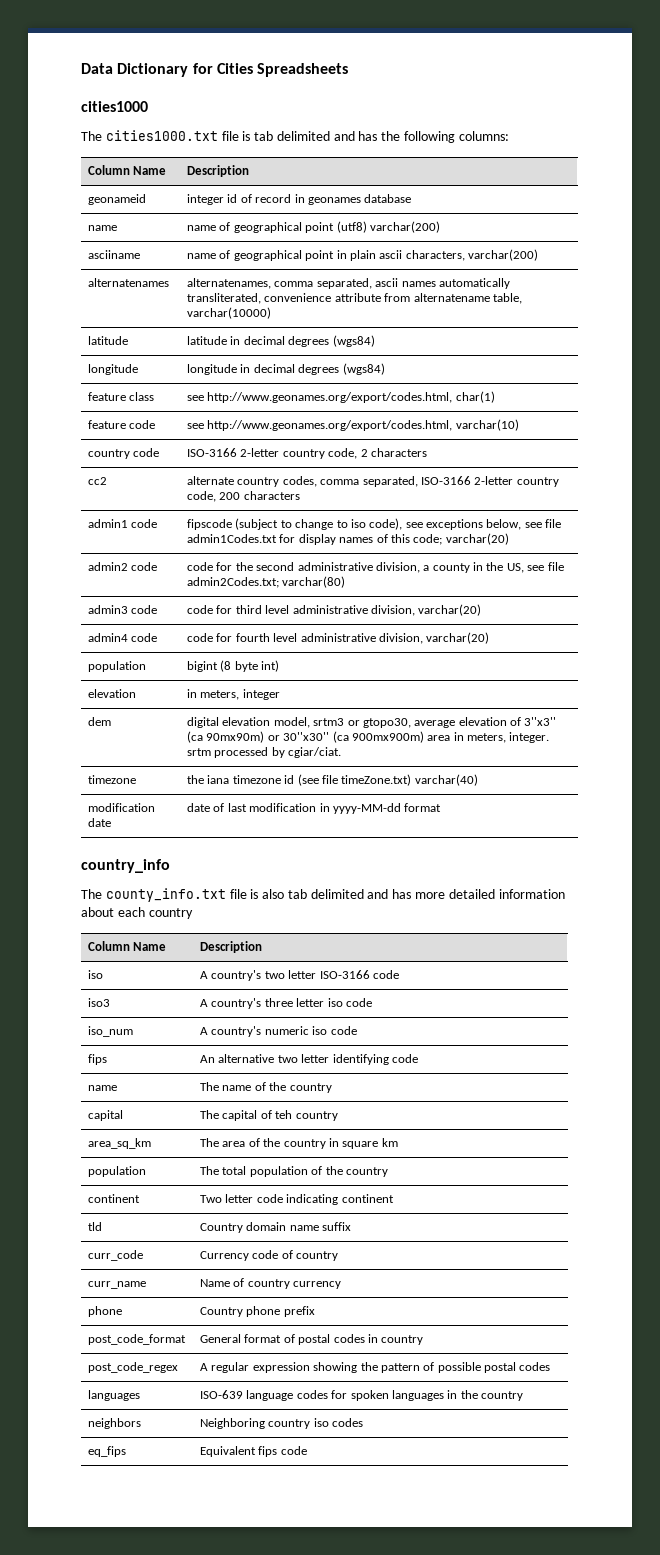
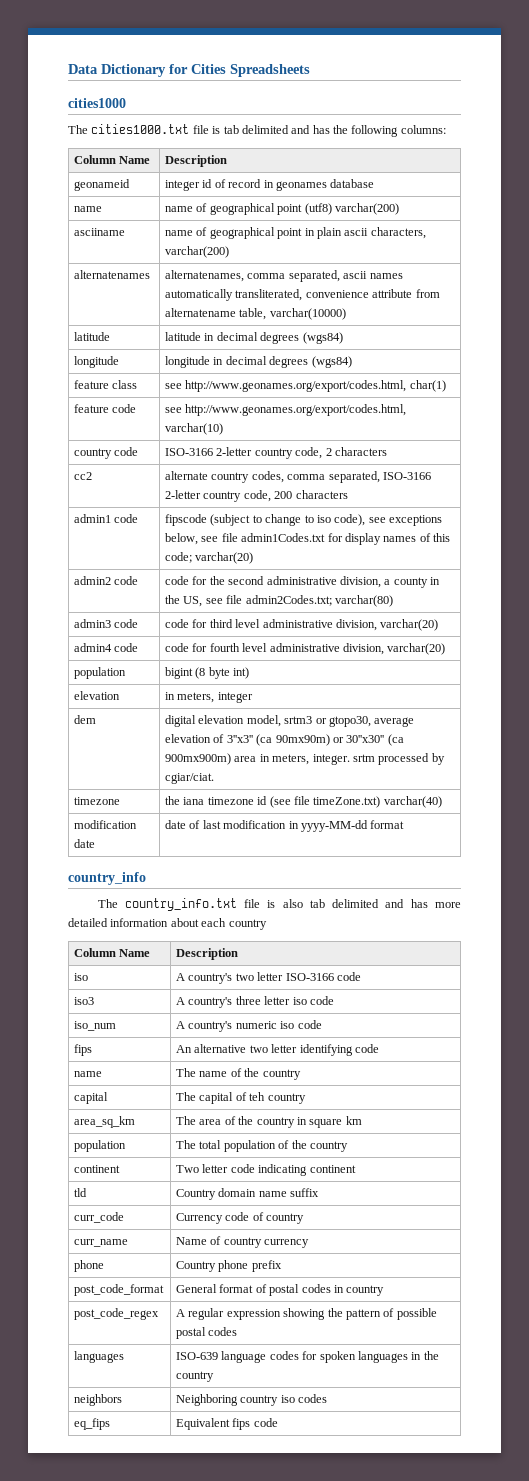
- The county_info.txt file is also tab delimited and has more detailed information about each country
+ The country_info.txt file is also tab delimited and has more detailed information about each country

